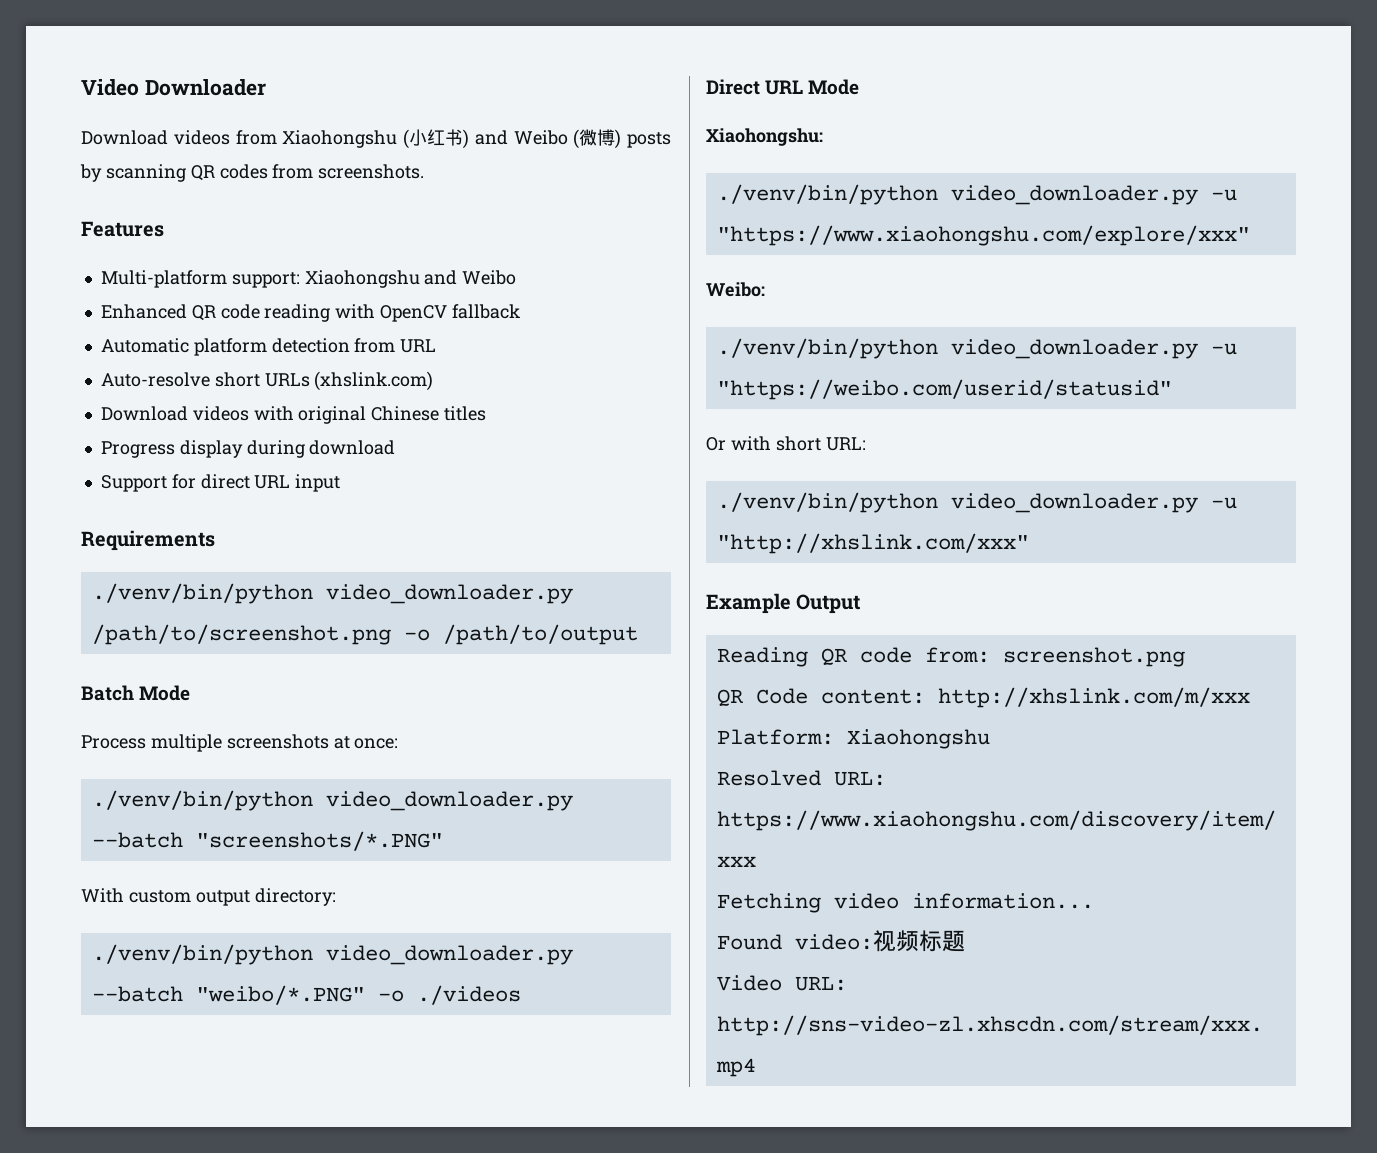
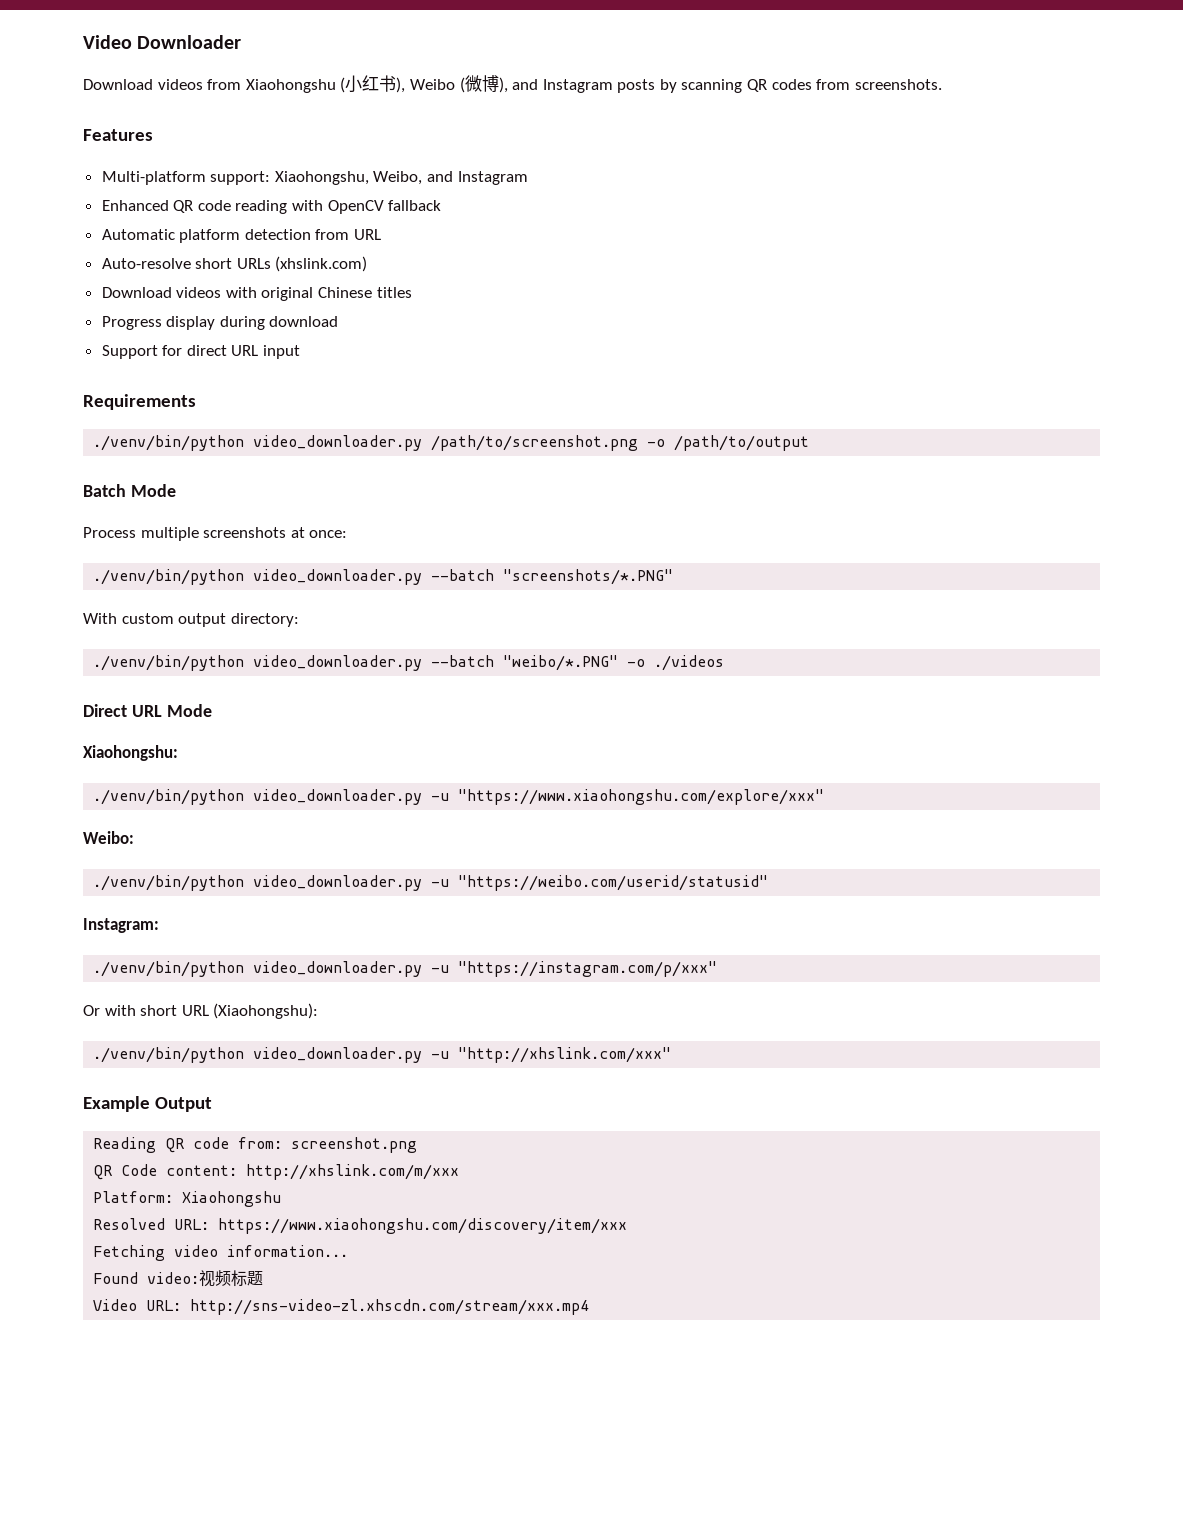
- Download videos from Xiaohongshu (小红书) and Weibo (微博) posts by scanning QR codes from screenshots.
+ Download videos from Xiaohongshu (小红书), Weibo (微博), and Instagram posts by scanning QR codes from screenshots.
- Multi-platform support: Xiaohongshu and Weibo
+ Multi-platform support: Xiaohongshu, Weibo, and Instagram
+ Instagram:
+ ./venv/bin/python video_downloader.py -u "https://instagram.com/p/xxx"
- Or with short URL:
+ Or with short URL (Xiaohongshu):

